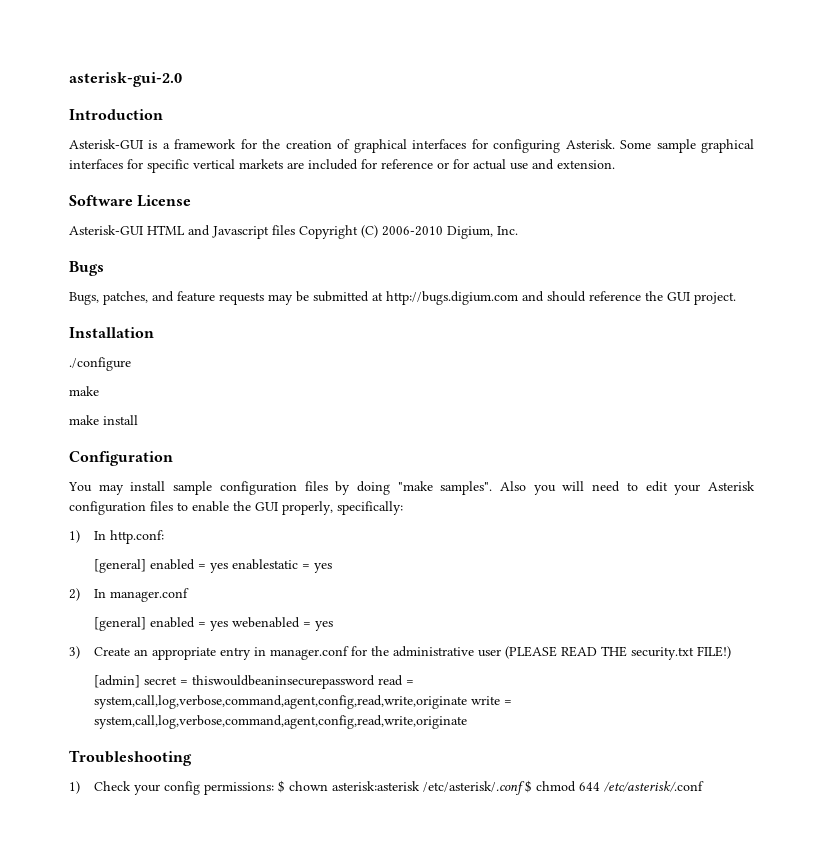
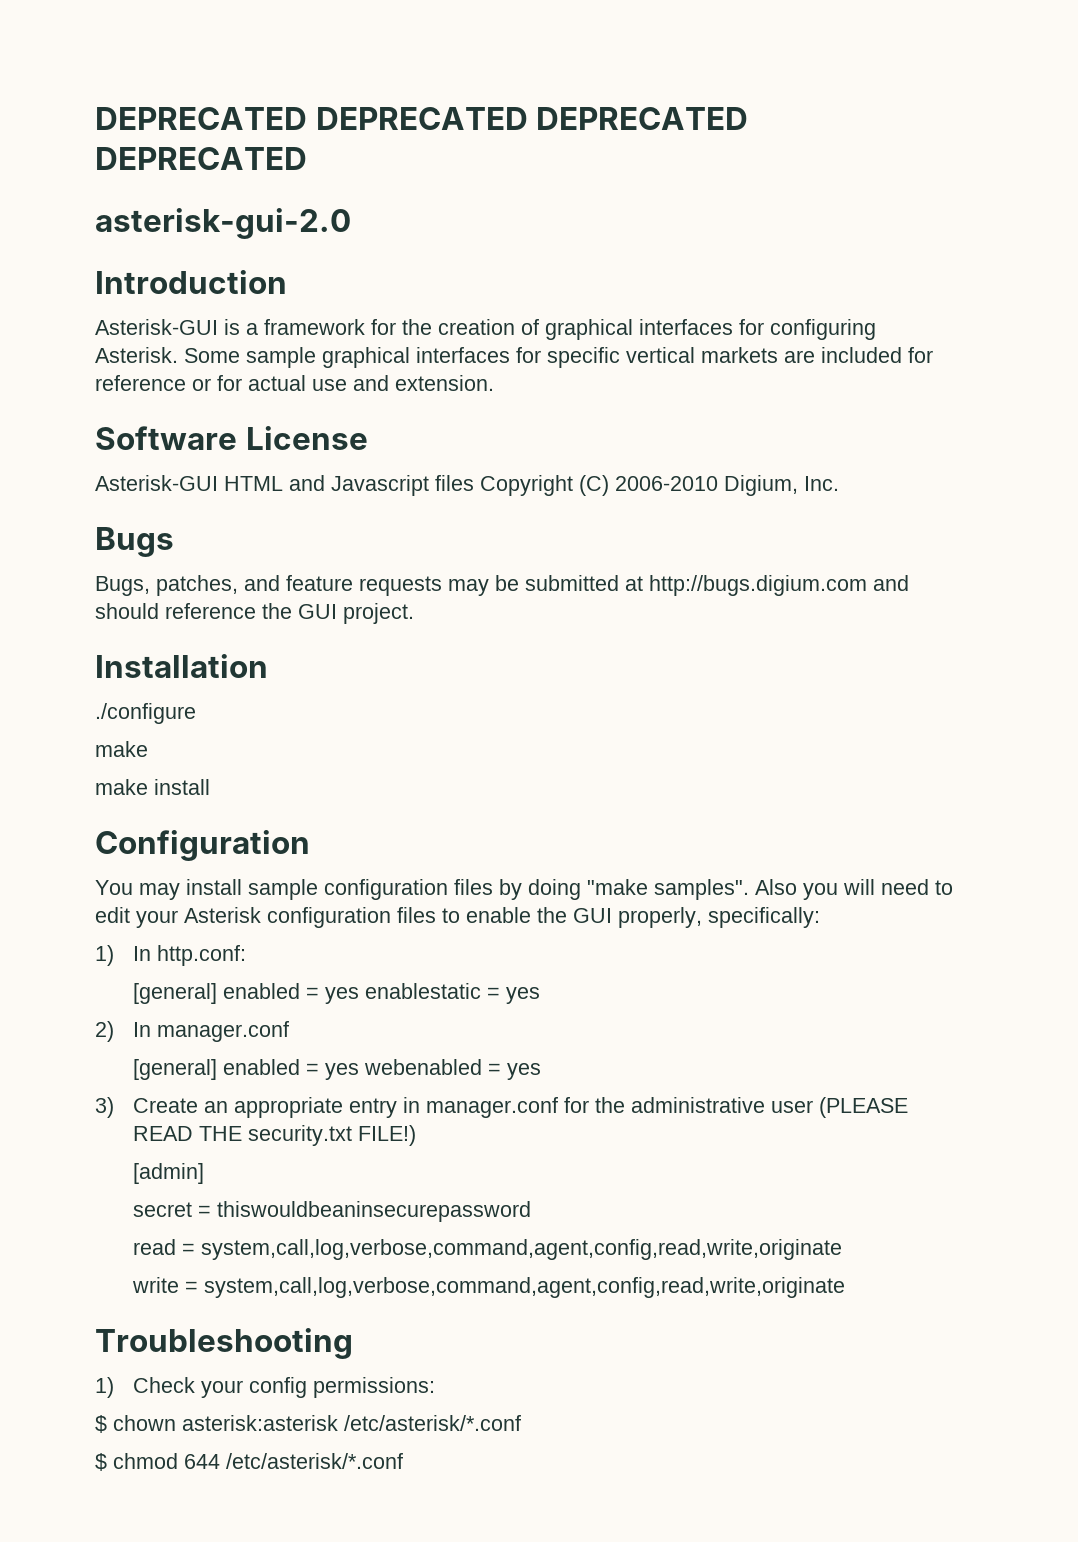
+ DEPRECATED DEPRECATED DEPRECATED DEPRECATED
- [admin] secret = thiswouldbeaninsecurepassword read = system,call,log,verbose,command,agent,config,read,write,originate write = system,call,log,verbose,command,agent,config,read,write,originate
+ [admin]
+ secret = thiswouldbeaninsecurepassword
+ read = system,call,log,verbose,command,agent,config,read,write,originate
+ write = system,call,log,verbose,command,agent,config,read,write,originate
- 1) Check your config permissions: $ chown asterisk:asterisk /etc/asterisk/.conf $ chmod 644 /etc/asterisk/.conf
+ 1) Check your config permissions:
+ $ chown asterisk:asterisk /etc/asterisk/*.conf
+ $ chmod 644 /etc/asterisk/*.conf

